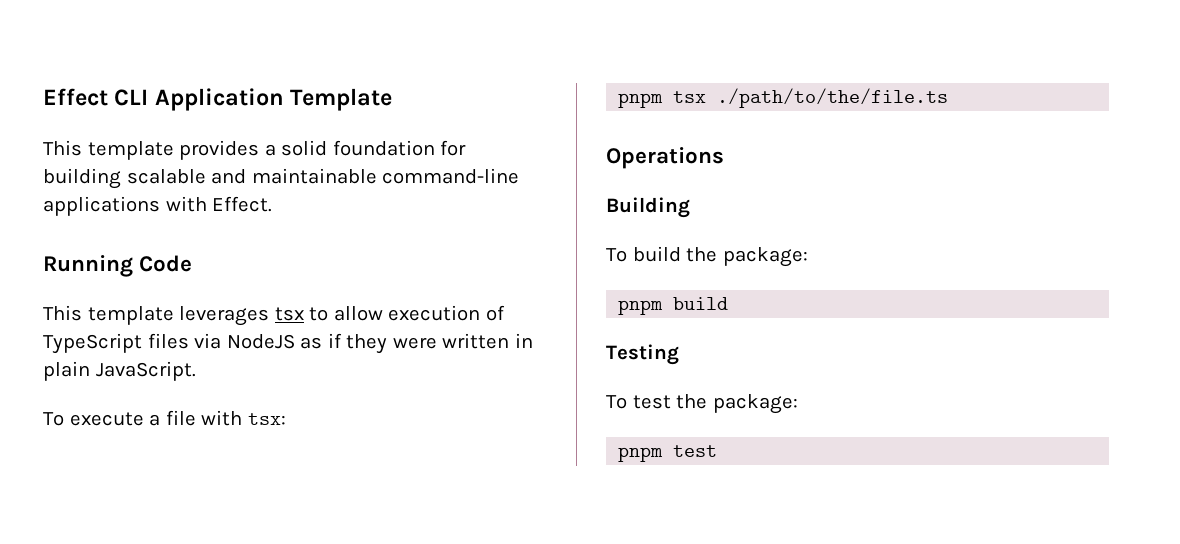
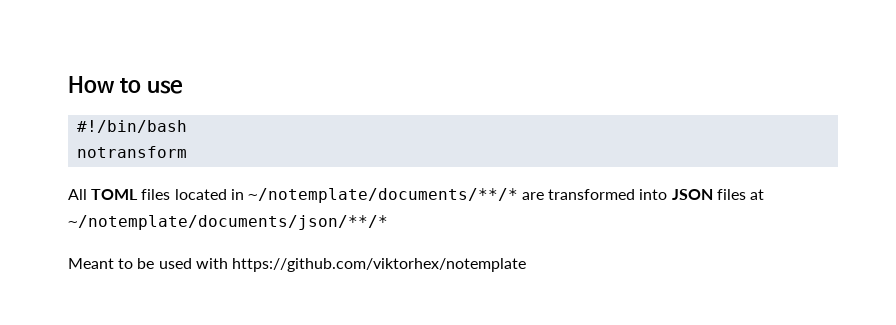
- Effect CLI Application Template
- This template provides a solid foundation for building scalable and maintainable command-line applications with Effect.
- Running Code
- This template leverages tsx to allow execution of TypeScript files via NodeJS as if they were written in plain JavaScript.
- To execute a file with tsx:
- pnpm tsx ./path/to/the/file.ts
- Operations
- Building
- To build the package:
- pnpm build
- Testing
- To test the package:
- pnpm test
+ How to use
+ #!/bin/bash
+ notransform
+ All TOML files located in ~/notemplate/documents/**/* are transformed into JSON files at ~/notemplate/documents/json/**/*
+ Meant to be used with https://github.com/viktorhex/notemplate

